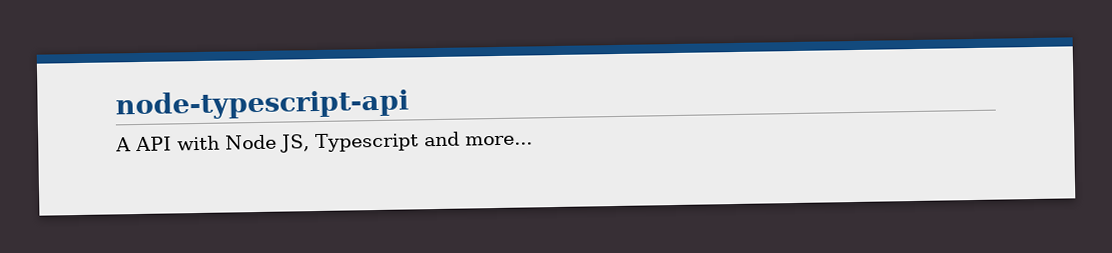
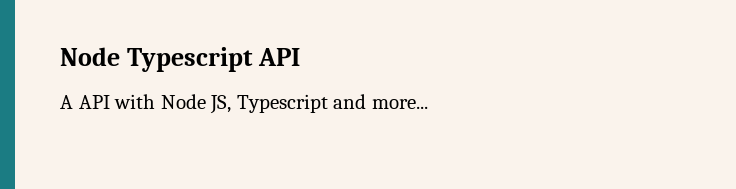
- node-typescript-api
+ Node Typescript API

